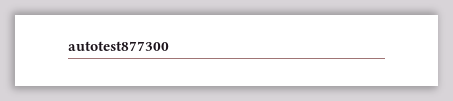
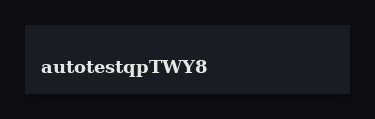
- autotest877300
+ autotestqpTWY8

